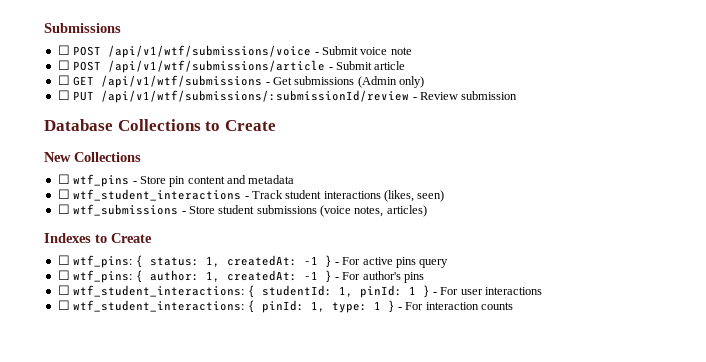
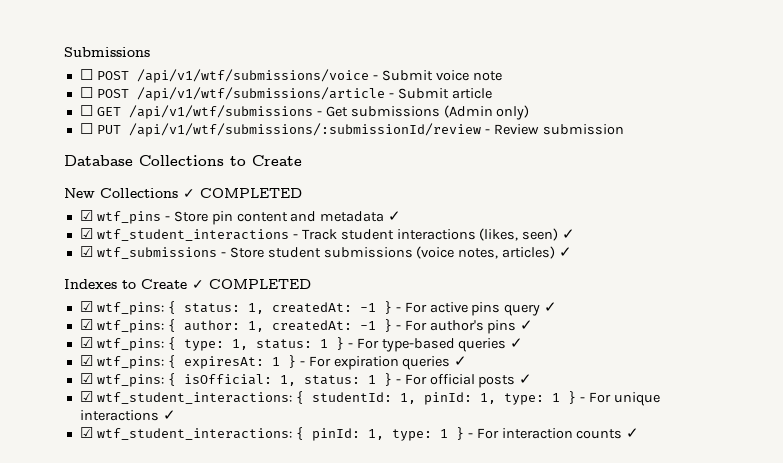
- New Collections
- ☐ wtf_pins - Store pin content and metadata
- ☐ wtf_student_interactions - Track student interactions (likes, seen)
- ☐ wtf_submissions - Store student submissions (voice notes, articles)
+ New Collections ✓ COMPLETED
+ ☑ wtf_pins - Store pin content and metadata ✓
+ ☑ wtf_student_interactions - Track student interactions (likes, seen) ✓
+ ☑ wtf_submissions - Store student submissions (voice notes, articles) ✓
- Indexes to Create
- ☐ wtf_pins: { status: 1, createdAt: -1 } - For active pins query
- ☐ wtf_pins: { author: 1, createdAt: -1 } - For author's pins
- ☐ wtf_student_interactions: { studentId: 1, pinId: 1 } - For user interactions
- ☐ wtf_student_interactions: { pinId: 1, type: 1 } - For interaction counts
+ Indexes to Create ✓ COMPLETED
+ ☑ wtf_pins: { status: 1, createdAt: -1 } - For active pins query ✓
+ ☑ wtf_pins: { author: 1, createdAt: -1 } - For author's pins ✓
+ ☑ wtf_pins: { type: 1, status: 1 } - For type-based queries ✓
+ ☑ wtf_pins: { expiresAt: 1 } - For expiration queries ✓
+ ☑ wtf_pins: { isOfficial: 1, status: 1 } - For official posts ✓
+ ☑ wtf_student_interactions: { studentId: 1, pinId: 1, type: 1 } - For unique interactions ✓
+ ☑ wtf_student_interactions: { pinId: 1, type: 1 } - For interaction counts ✓

